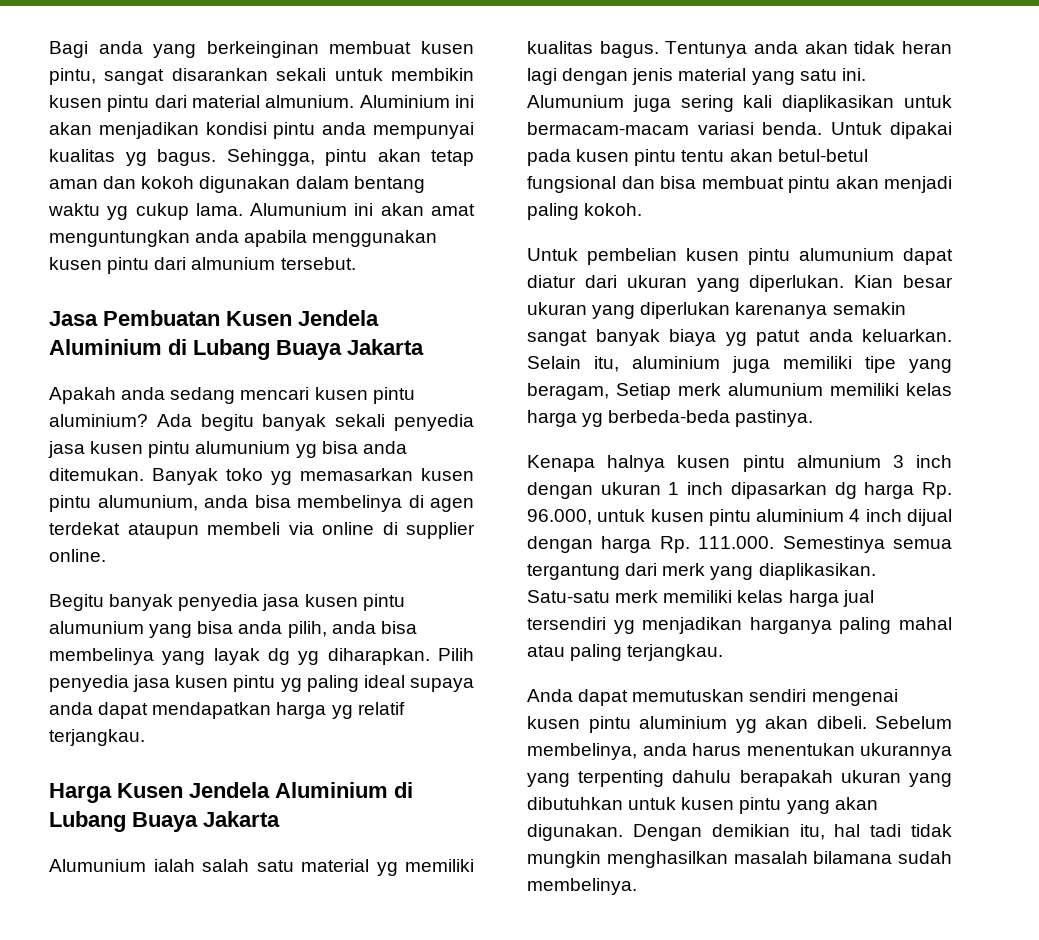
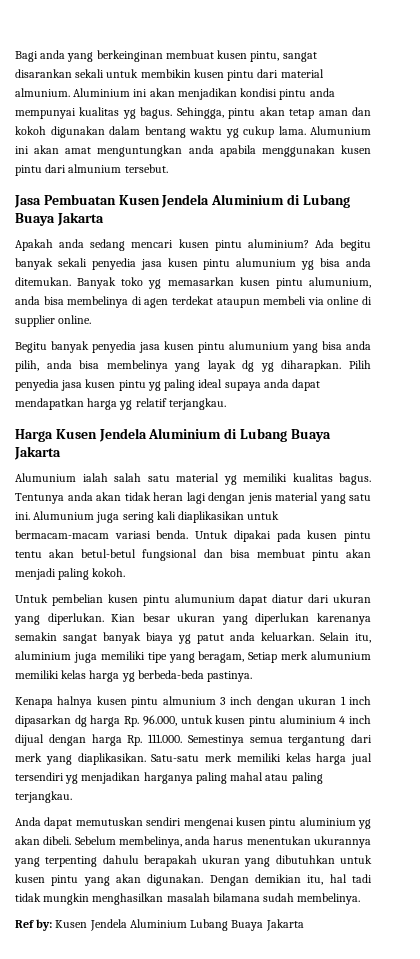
+ Ref by: Kusen Jendela Aluminium Lubang Buaya Jakarta

